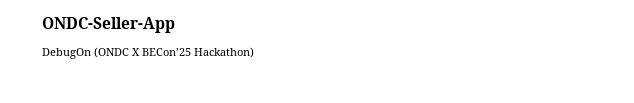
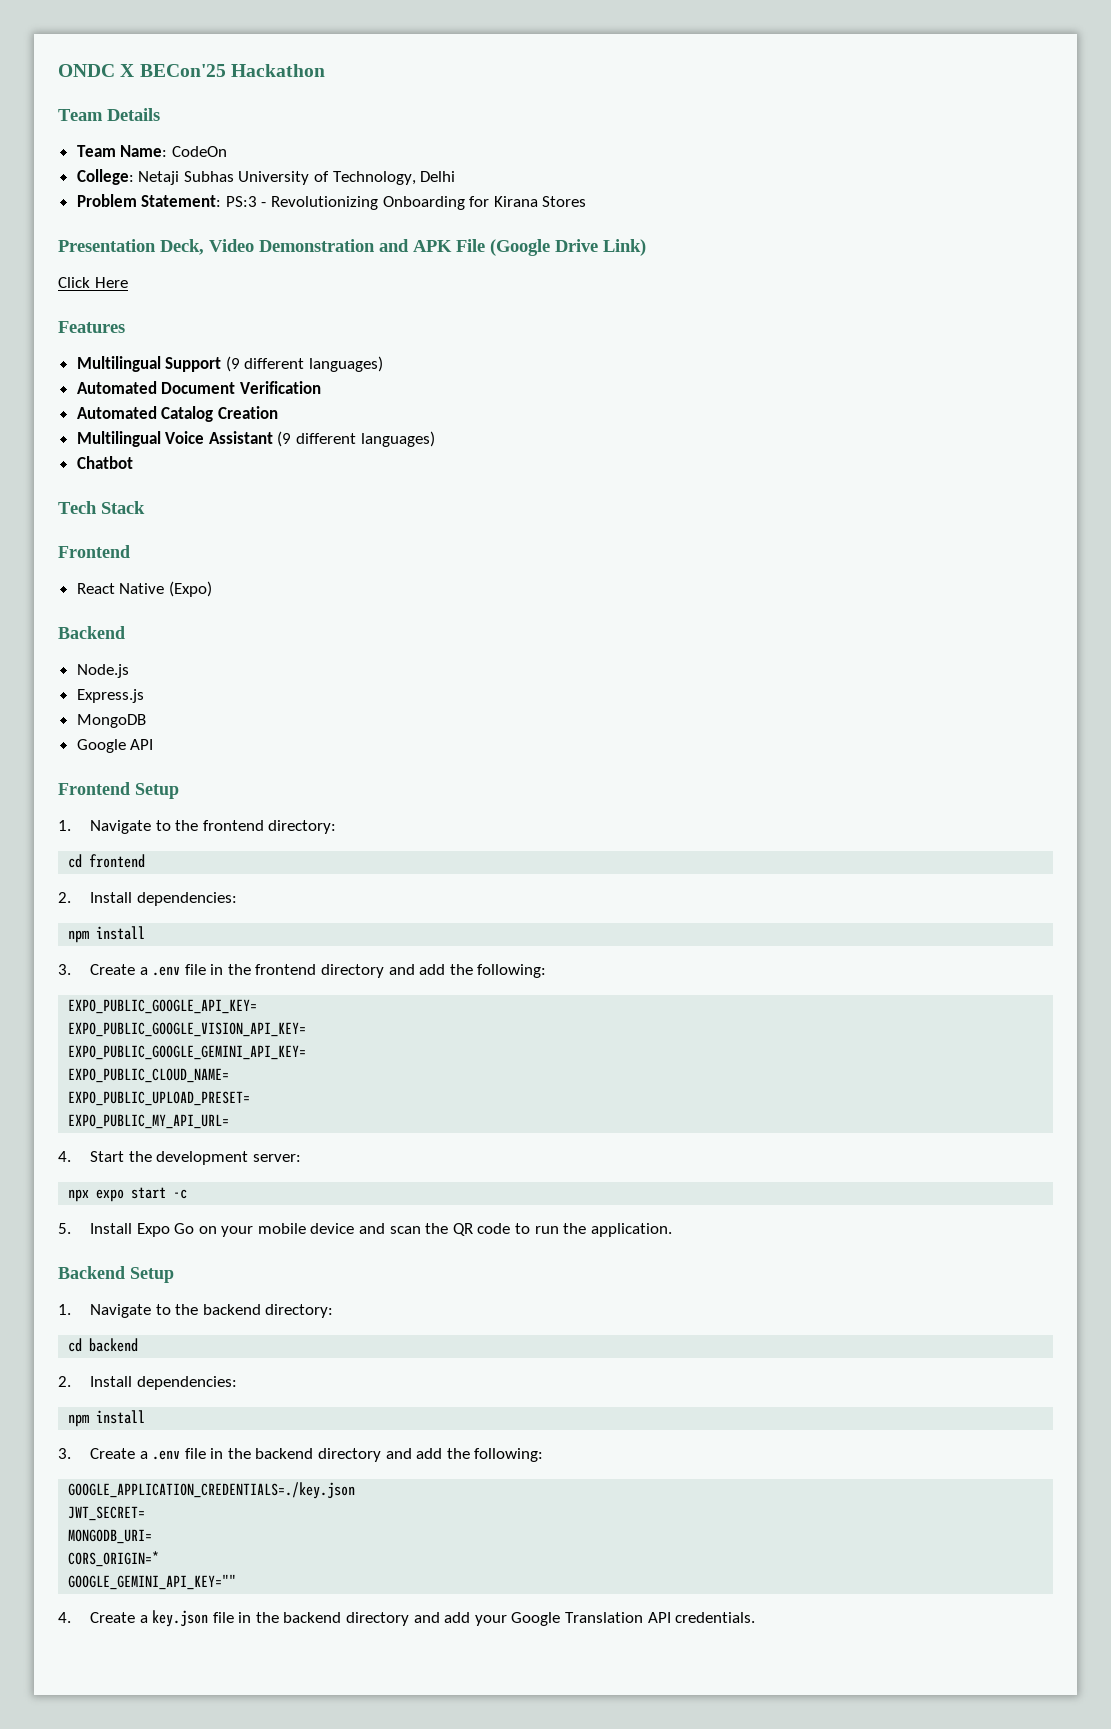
- ONDC-Seller-App
- DebugOn (ONDC X BECon’25 Hackathon)
+ ONDC X BECon'25 Hackathon
+ Team Details
+ Team Name: CodeOn
+ College: Netaji Subhas University of Technology, Delhi
+ Problem Statement: PS:3 - Revolutionizing Onboarding for Kirana Stores
+ Presentation Deck, Video Demonstration and APK File (Google Drive Link)
+ Click Here
+ Features
+ Multilingual Support (9 different languages)
+ Automated Document Verification
+ Automated Catalog Creation
+ Multilingual Voice Assistant (9 different languages)
+ Chatbot
+ Tech Stack
+ Frontend
+ React Native (Expo)
+ Backend
+ Node.js
+ Express.js
+ MongoDB
+ Google API
+ Frontend Setup
+ 1. Navigate to the frontend directory:
+ cd frontend
+ 2. Install dependencies:
+ npm install
+ 3. Create a .env file in the frontend directory and add the following:
+ EXPO_PUBLIC_GOOGLE_API_KEY=
+ EXPO_PUBLIC_GOOGLE_VISION_API_KEY=
+ EXPO_PUBLIC_GOOGLE_GEMINI_API_KEY=
+ EXPO_PUBLIC_CLOUD_NAME=
+ EXPO_PUBLIC_UPLOAD_PRESET=
+ EXPO_PUBLIC_MY_API_URL=
+ 4. Start the development server:
+ npx expo start -c
+ 5. Install Expo Go on your mobile device and scan the QR code to run the application.
+ Backend Setup
+ 1. Navigate to the backend directory:
+ cd backend
+ 2. Install dependencies:
+ npm install
+ 3. Create a .env file in the backend directory and add the following:
+ GOOGLE_APPLICATION_CREDENTIALS=./key.json
+ JWT_SECRET=
+ MONGODB_URI=
+ CORS_ORIGIN=*
+ GOOGLE_GEMINI_API_KEY=""
+ 4. Create a key.json file in the backend directory and add your Google Translation API credentials.

